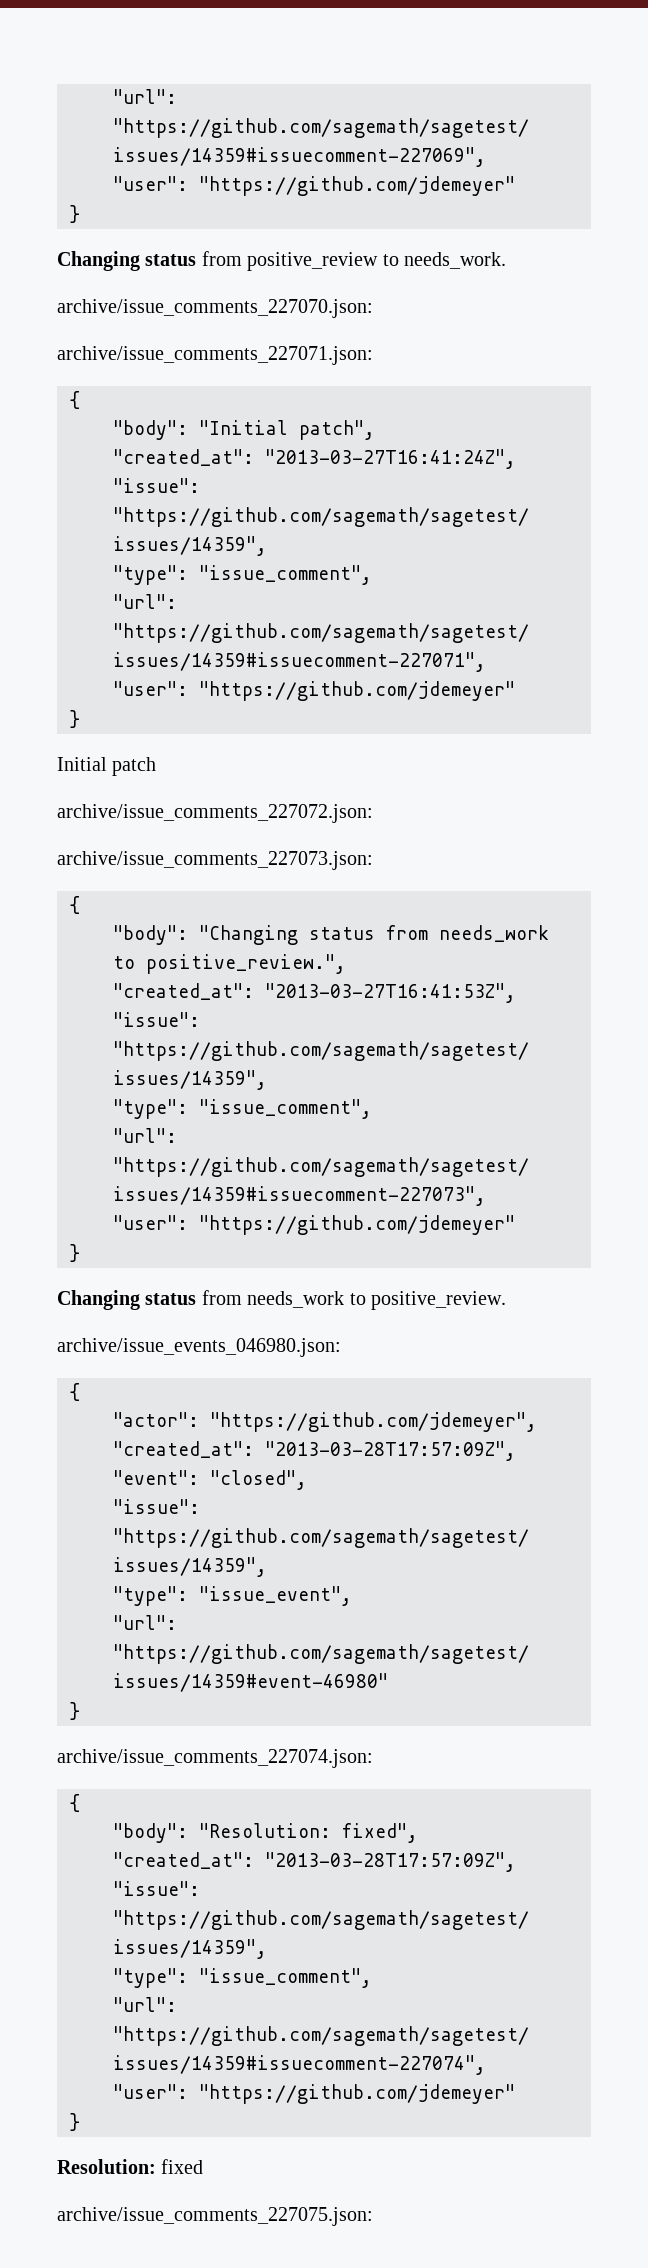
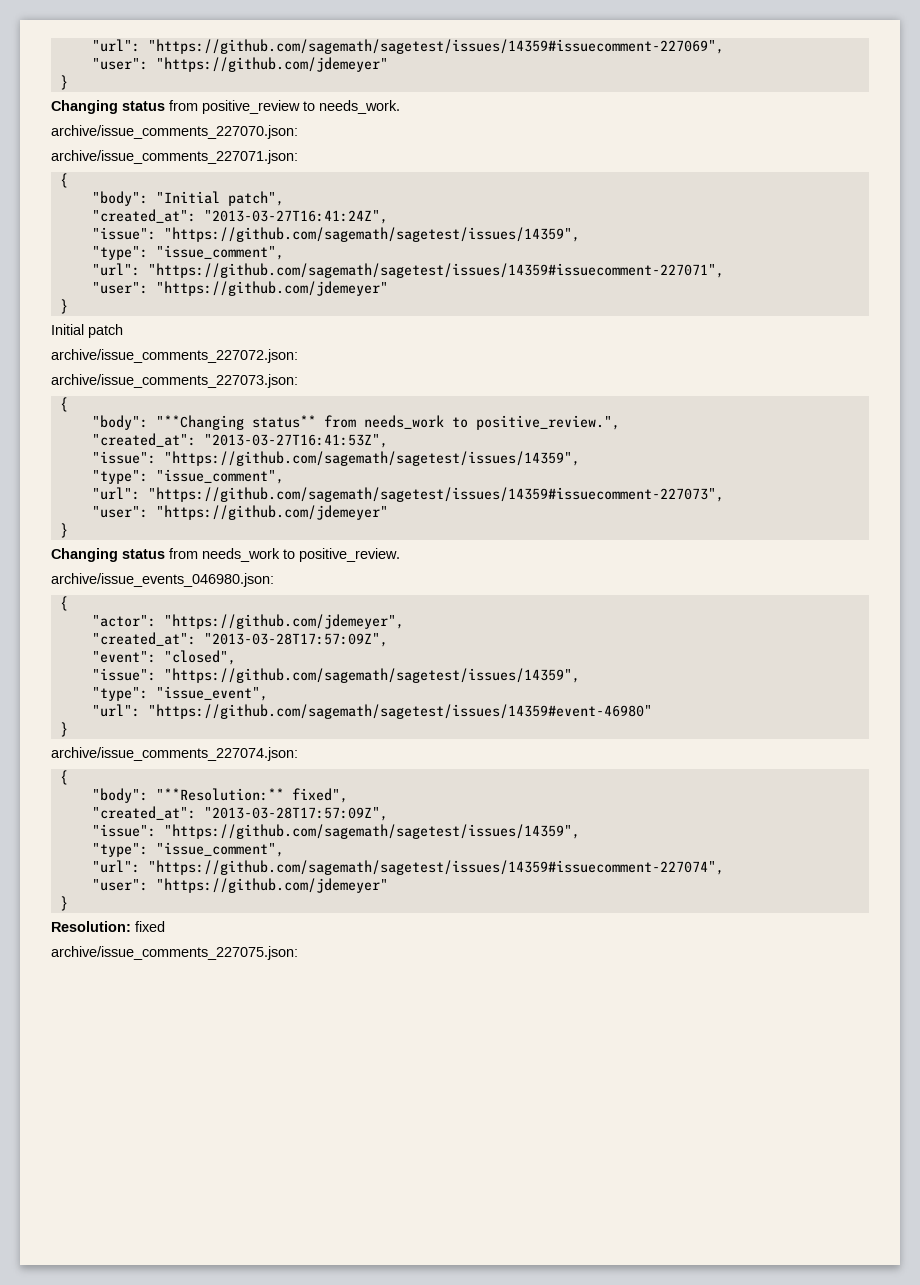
- "body": "Changing status from needs_work to positive_review.",
+ "body": "**Changing status** from needs_work to positive_review.",
- "body": "Resolution: fixed",
+ "body": "**Resolution:** fixed",

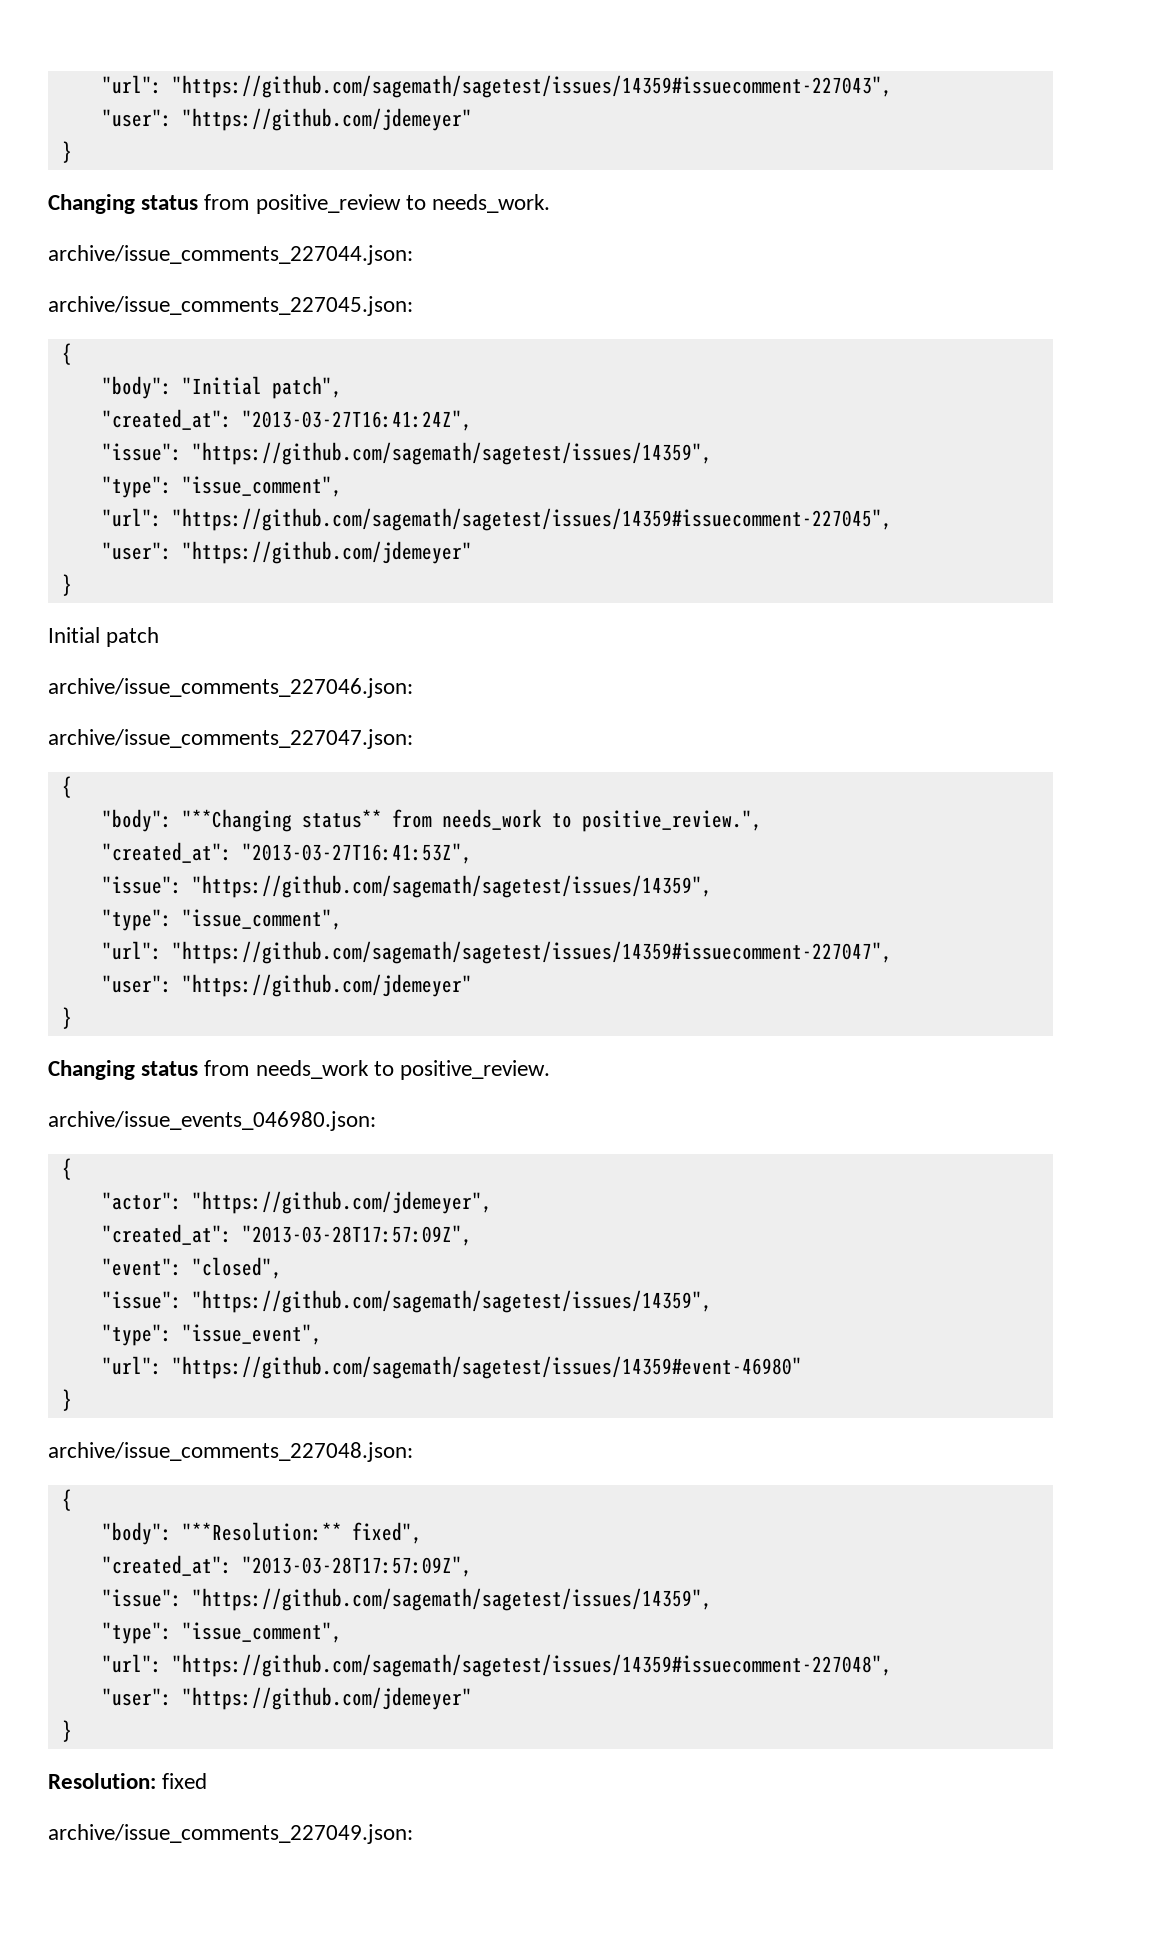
- "url": "https://github.com/sagemath/sagetest/issues/14359#issuecomment-227069",
+ "url": "https://github.com/sagemath/sagetest/issues/14359#issuecomment-227043",
- archive/issue_comments_227070.json:
- archive/issue_comments_227071.json:
+ archive/issue_comments_227044.json:
+ archive/issue_comments_227045.json:
- "url": "https://github.com/sagemath/sagetest/issues/14359#issuecomment-227071",
+ "url": "https://github.com/sagemath/sagetest/issues/14359#issuecomment-227045",
- archive/issue_comments_227072.json:
- archive/issue_comments_227073.json:
+ archive/issue_comments_227046.json:
+ archive/issue_comments_227047.json:
- "url": "https://github.com/sagemath/sagetest/issues/14359#issuecomment-227073",
+ "url": "https://github.com/sagemath/sagetest/issues/14359#issuecomment-227047",
- archive/issue_comments_227074.json:
+ archive/issue_comments_227048.json:
- "url": "https://github.com/sagemath/sagetest/issues/14359#issuecomment-227074",
+ "url": "https://github.com/sagemath/sagetest/issues/14359#issuecomment-227048",
- archive/issue_comments_227075.json:
+ archive/issue_comments_227049.json:

